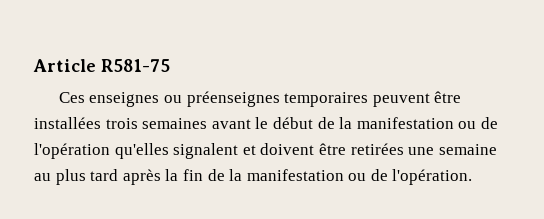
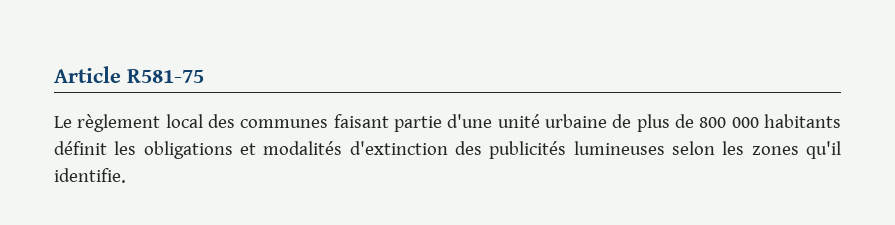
- Ces enseignes ou préenseignes temporaires peuvent être installées trois semaines avant le début de la manifestation ou de l'opération qu'elles signalent et doivent être retirées une semaine au plus tard après la fin de la manifestation ou de l'opération.
+ Le règlement local des communes faisant partie d'une unité urbaine de plus de 800 000 habitants définit les obligations et modalités d'extinction des publicités lumineuses selon les zones qu'il identifie.

